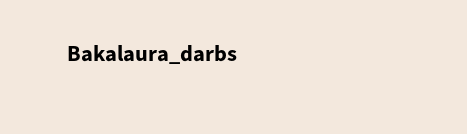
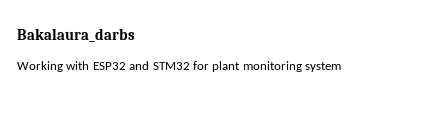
+ Working with ESP32 and STM32 for plant monitoring system

